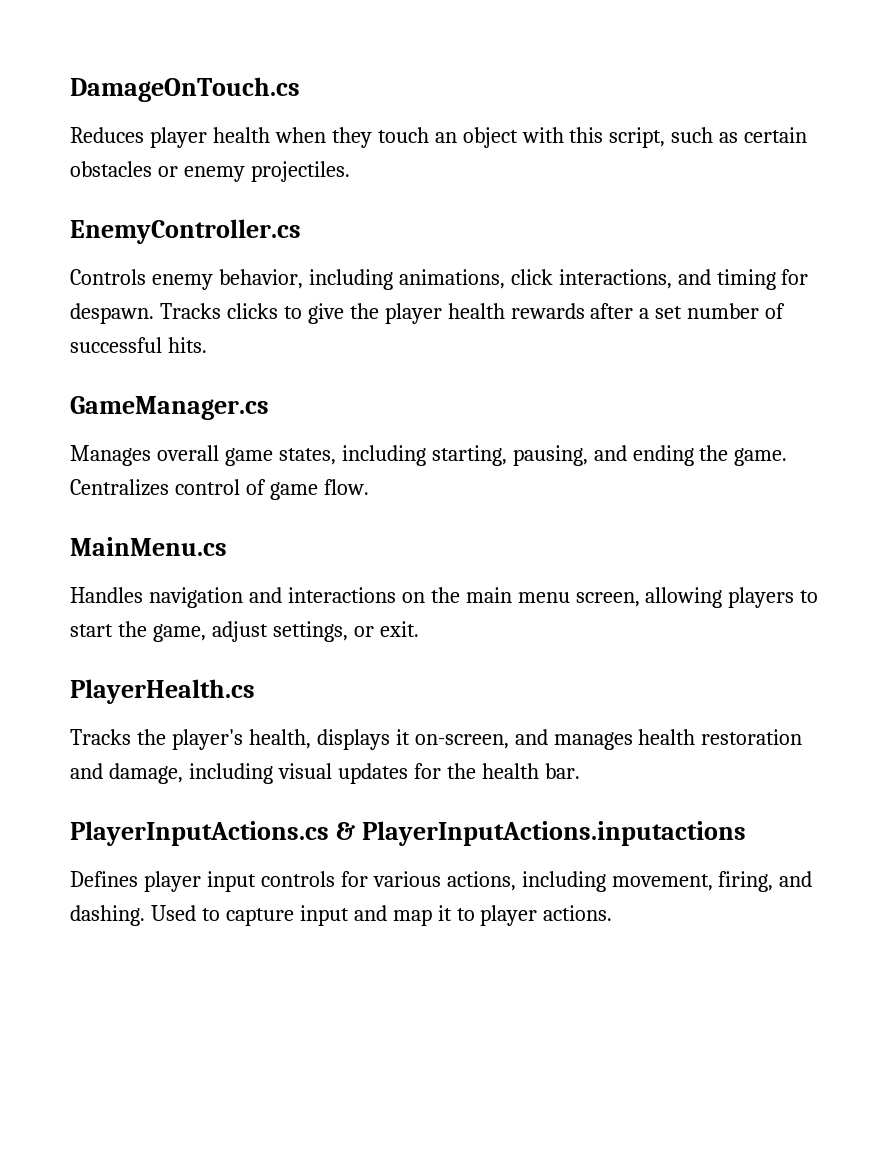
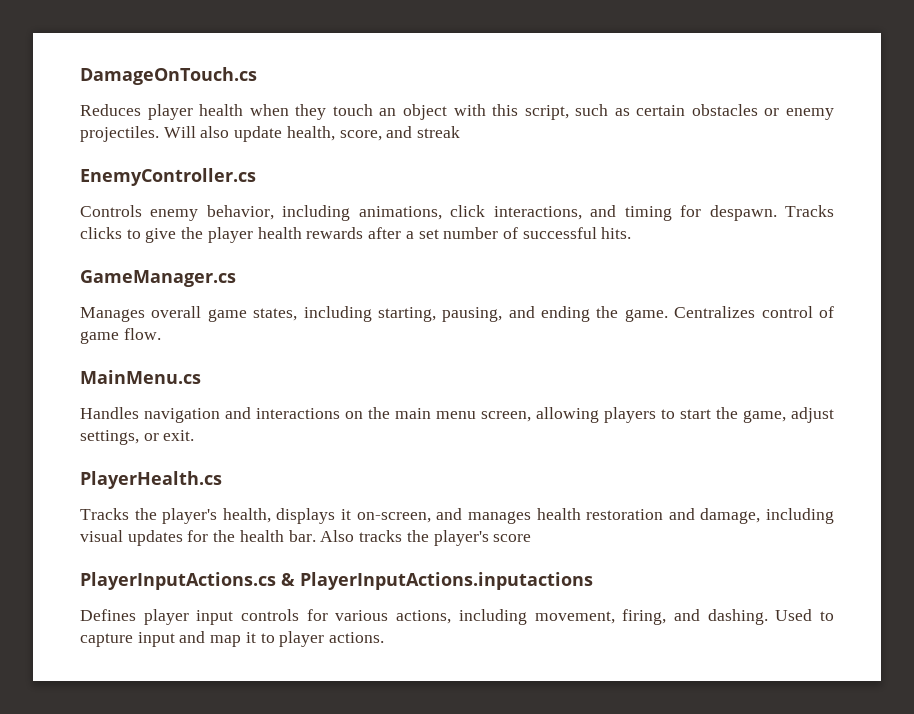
+ Will also update health, score, and streak
+ Also tracks the player's score

